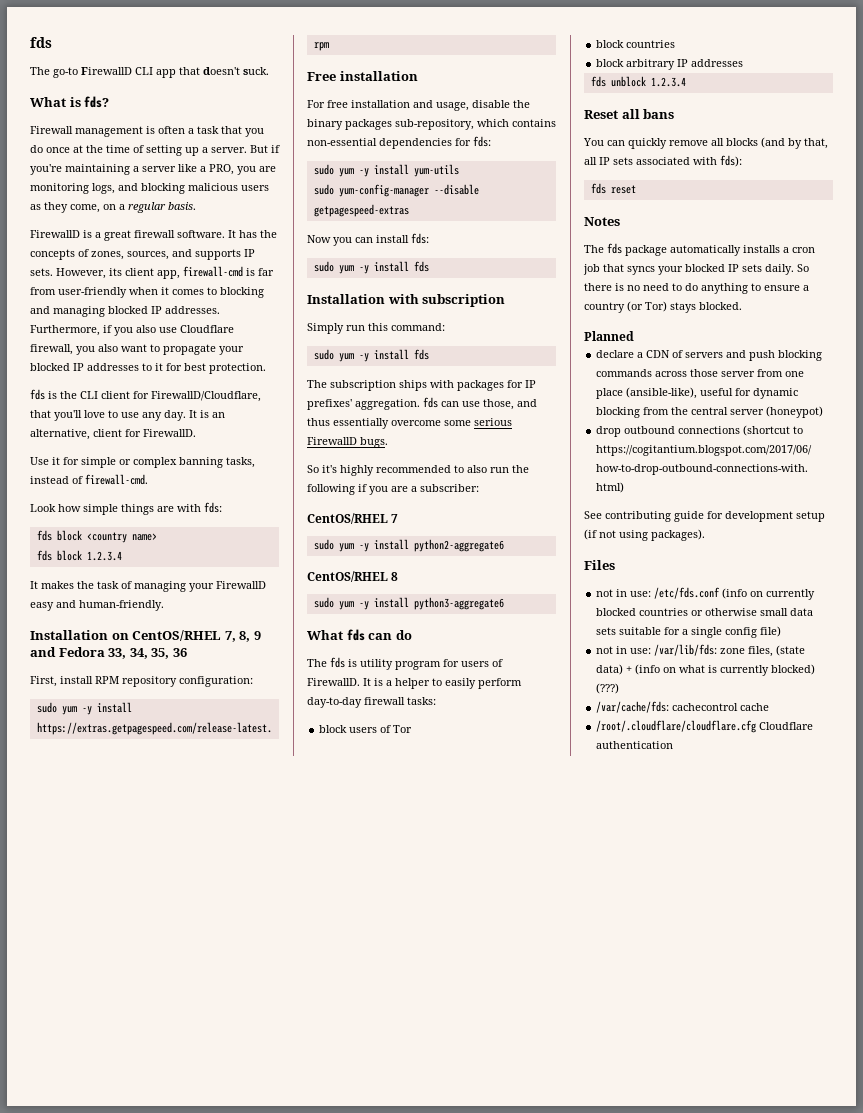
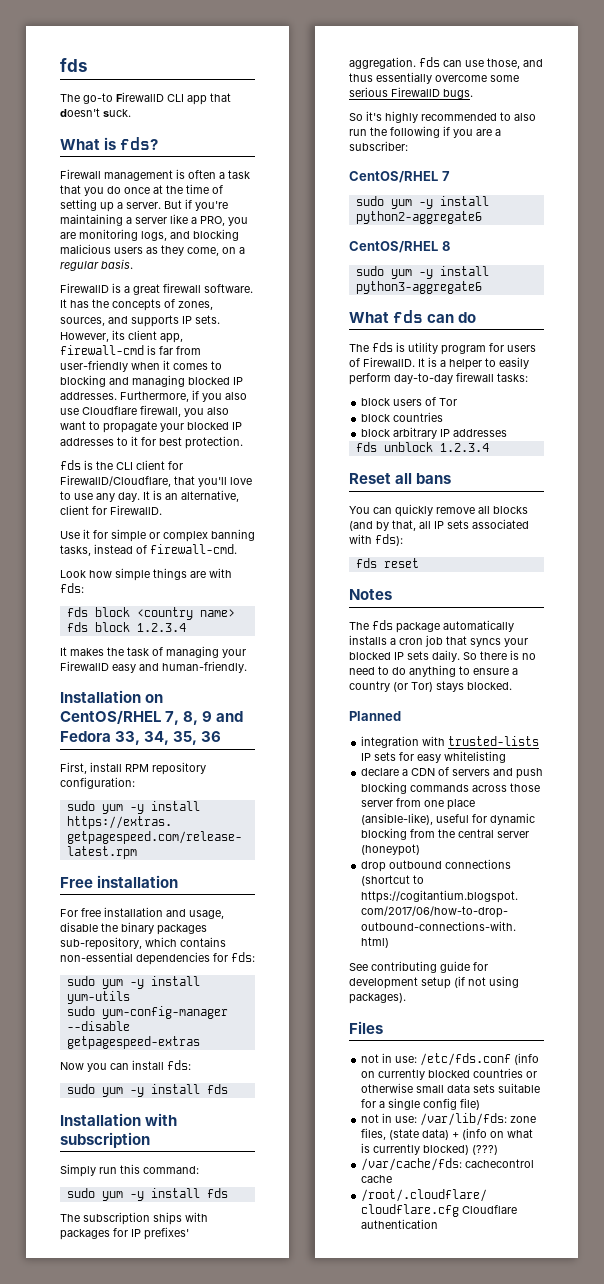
+ integration with trusted-lists IP sets for easy whitelisting

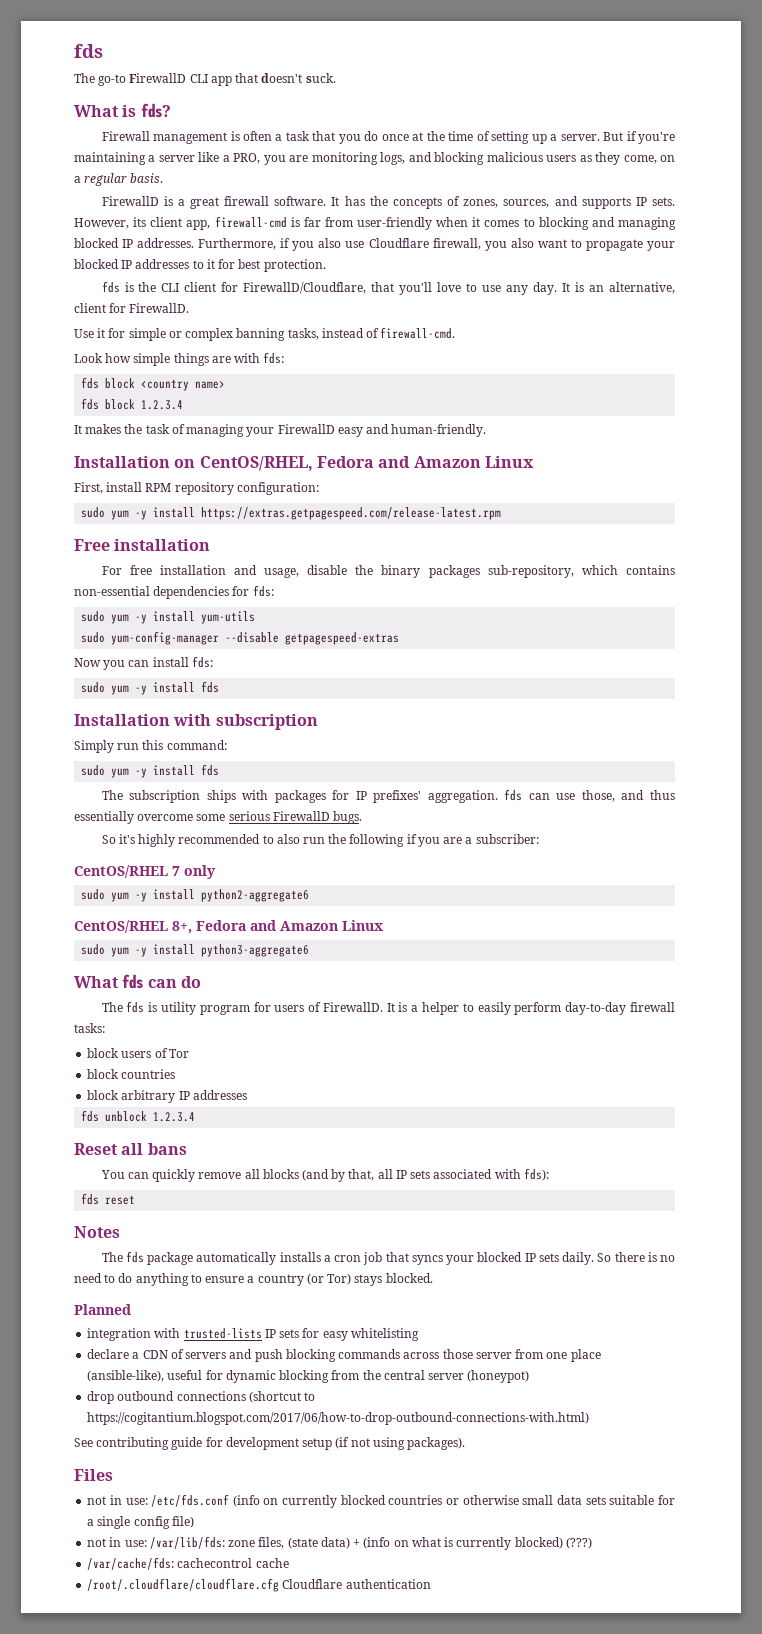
- Installation on CentOS/RHEL 7, 8, 9 and Fedora 33, 34, 35, 36
+ Installation on CentOS/RHEL, Fedora and Amazon Linux
- CentOS/RHEL 7
+ CentOS/RHEL 7 only
- CentOS/RHEL 8
+ CentOS/RHEL 8+, Fedora and Amazon Linux

